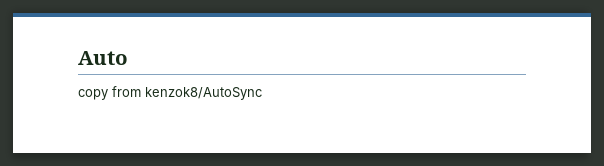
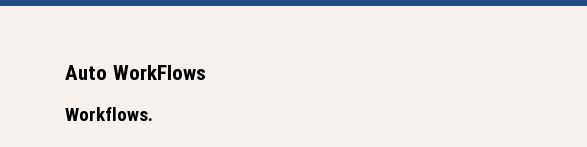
- Auto
- copy from kenzok8/AutoSync
+ Auto WorkFlows
+ Workflows.

